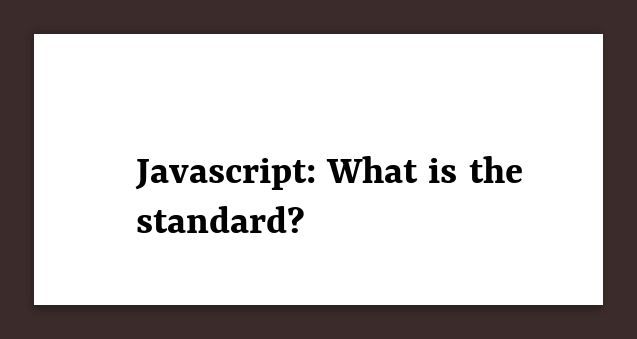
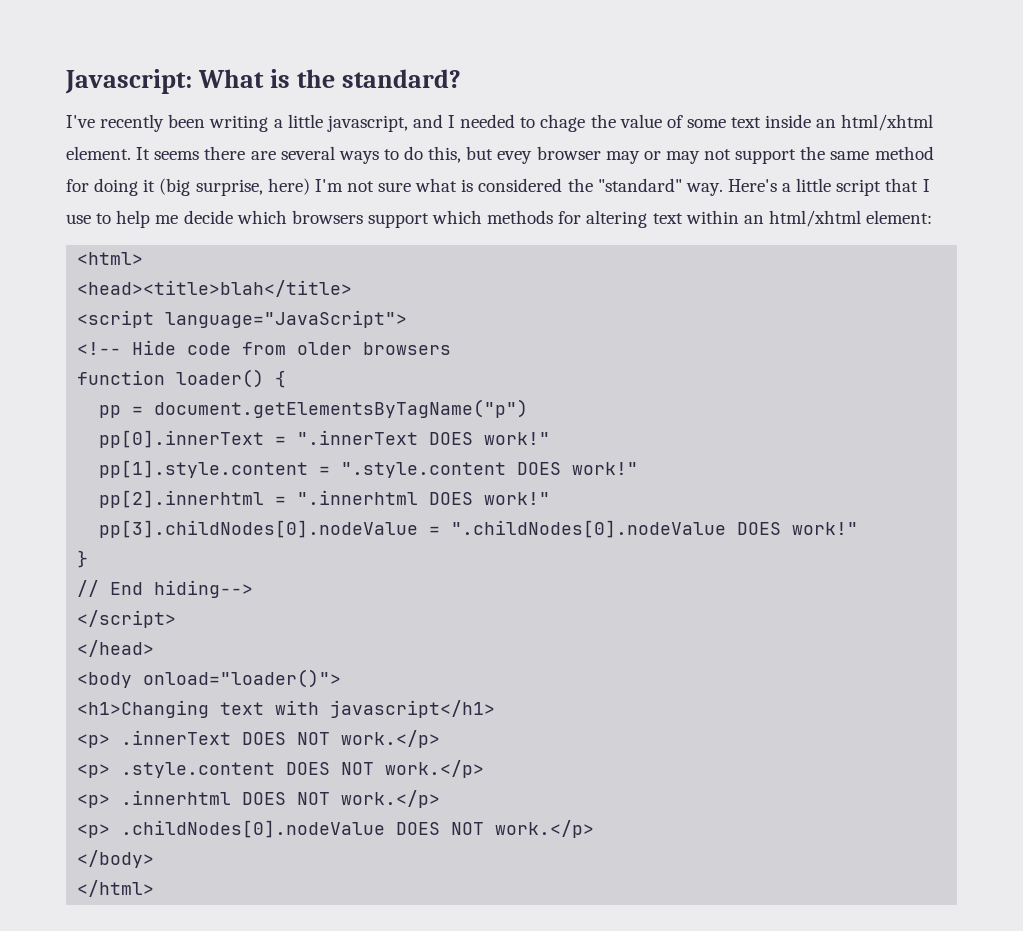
+ I've recently been writing a little javascript, and I needed to chage the value of some text inside an html/xhtml element. It seems there are several ways to do this, but evey browser may or may not support the same method for doing it (big surprise, here) I'm not sure what is considered the "standard" way. Here's a little script that I use to help me decide which browsers support which methods for altering text within an html/xhtml element:
+ <html>
+ <head><title>blah</title>
+ <script language="JavaScript">
+ <!-- Hide code from older browsers
+ function loader() {
+ pp = document.getElementsByTagName("p")
+ pp[0].innerText = ".innerText DOES work!"
+ pp[1].style.content = ".style.content DOES work!"
+ pp[2].innerhtml = ".innerhtml DOES work!"
+ pp[3].childNodes[0].nodeValue = ".childNodes[0].nodeValue DOES work!"
+ }
+ // End hiding-->
+ </script>
+ </head>
+ <body onload="loader()">
+ <h1>Changing text with javascript</h1>
+ <p> .innerText DOES NOT work.</p>
+ <p> .style.content DOES NOT work.</p>
+ <p> .innerhtml DOES NOT work.</p>
+ <p> .childNodes[0].nodeValue DOES NOT work.</p>
+ </body>
+ </html>

